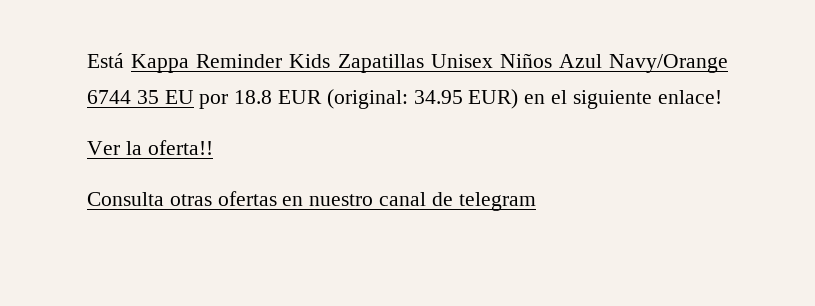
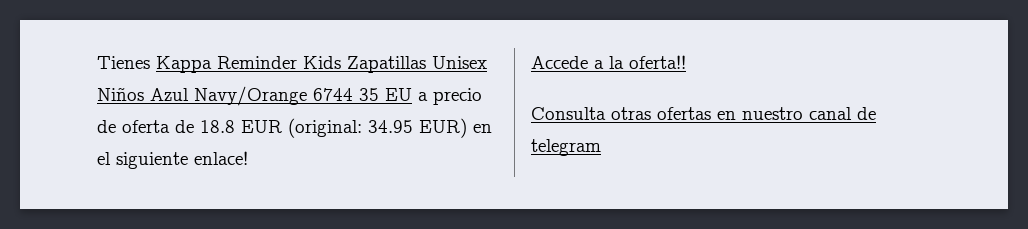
- Está Kappa Reminder Kids Zapatillas Unisex Niños Azul Navy/Orange 6744 35 EU por 18.8 EUR (original: 34.95 EUR) en el siguiente enlace!
+ Tienes Kappa Reminder Kids Zapatillas Unisex Niños Azul Navy/Orange 6744 35 EU a precio de oferta de 18.8 EUR (original: 34.95 EUR) en el siguiente enlace!
- Ver la oferta!!
+ Accede a la oferta!!

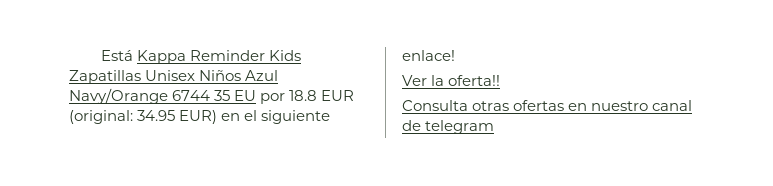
- Tienes Kappa Reminder Kids Zapatillas Unisex Niños Azul Navy/Orange 6744 35 EU a precio de oferta de 18.8 EUR (original: 34.95 EUR) en el siguiente enlace!
+ Está Kappa Reminder Kids Zapatillas Unisex Niños Azul Navy/Orange 6744 35 EU por 18.8 EUR (original: 34.95 EUR) en el siguiente enlace!
- Accede a la oferta!!
+ Ver la oferta!!

